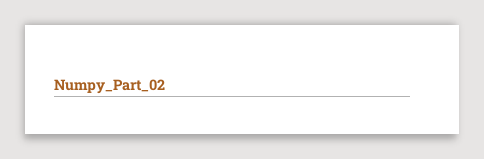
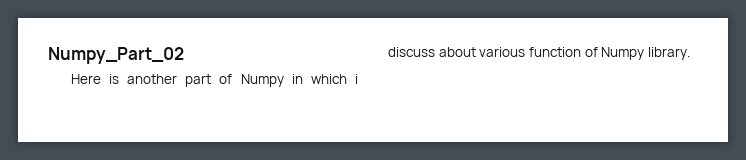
+ Here is another part of Numpy in which i discuss about various function of Numpy library.

